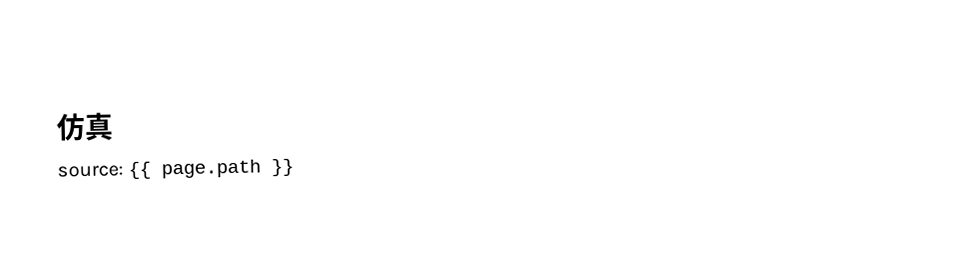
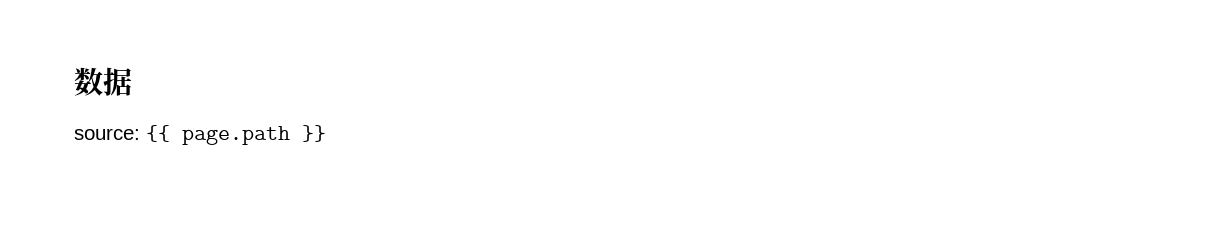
- 仿真
+ 数据

